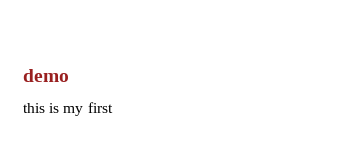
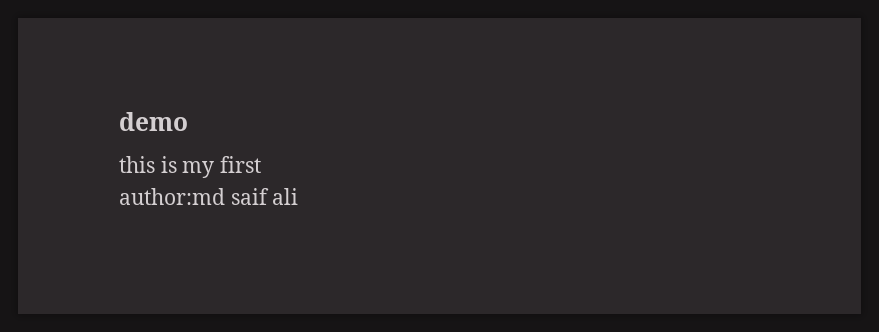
+ author:md saif ali

